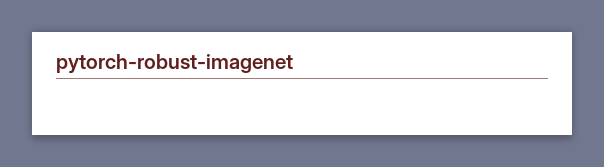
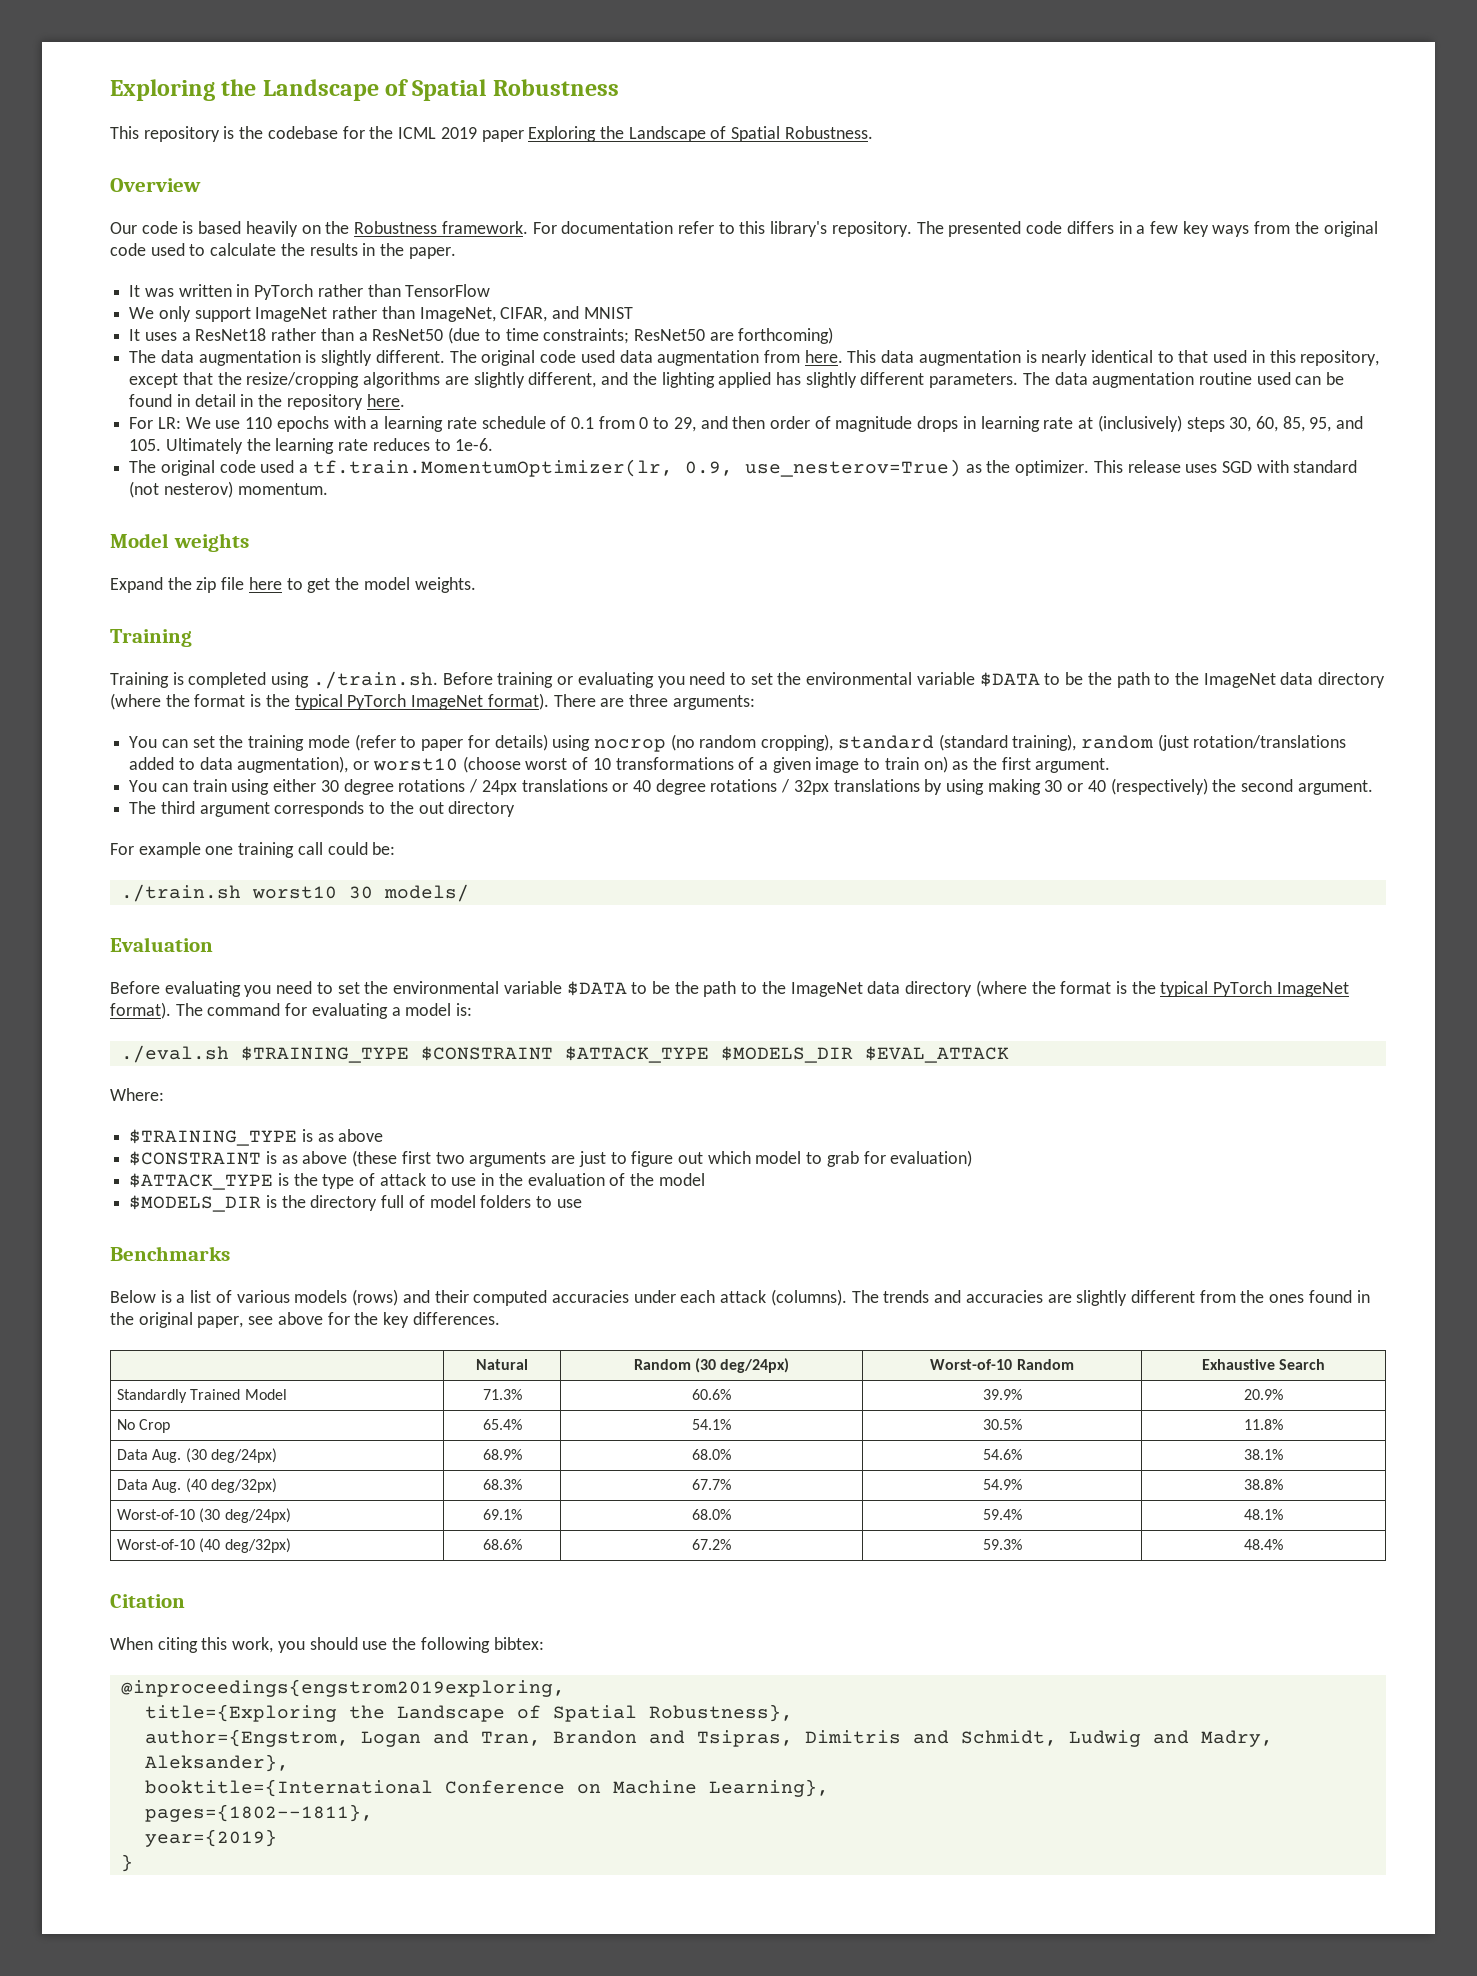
- pytorch-robust-imagenet
+ Exploring the Landscape of Spatial Robustness
+ This repository is the codebase for the ICML 2019 paper Exploring the Landscape of Spatial Robustness.
+ Overview
+ Our code is based heavily on the Robustness framework. For documentation refer to this library's repository. The presented code differs in a few key ways from the original code used to calculate the results in the paper.
+ It was written in PyTorch rather than TensorFlow
+ We only support ImageNet rather than ImageNet, CIFAR, and MNIST
+ It uses a ResNet18 rather than a ResNet50 (due to time constraints; ResNet50 are forthcoming)
+ The data augmentation is slightly different. The original code used data augmentation from here. This data augmentation is nearly identical to that used in this repository, except that the resize/cropping algorithms are slightly different, and the lighting applied has slightly different parameters. The data augmentation routine used can be found in detail in the repository here.
+ For LR: We use 110 epochs with a learning rate schedule of 0.1 from 0 to 29, and then order of magnitude drops in learning rate at (inclusively) steps 30, 60, 85, 95, and 105. Ultimately the learning rate reduces to 1e-6.
+ The original code used a tf.train.MomentumOptimizer(lr, 0.9, use_nesterov=True) as the optimizer. This release uses SGD with standard (not nesterov) momentum.
+ Model weights
+ Expand the zip file here to get the model weights.
+ Training
+ Training is completed using ./train.sh. Before training or evaluating you need to set the environmental variable $DATA to be the path to the ImageNet data directory (where the format is the typical PyTorch ImageNet format). There are three arguments:
+ You can set the training mode (refer to paper for details) using nocrop (no random cropping), standard (standard training), random (just rotation/translations added to data augmentation), or worst10 (choose worst of 10 transformations of a given image to train on) as the first argument.
+ You can train using either 30 degree rotations / 24px translations or 40 degree rotations / 32px translations by using making 30 or 40 (respectively) the second argument.
+ The third argument corresponds to the out directory
+ For example one training call could be:
+ ./train.sh worst10 30 models/
+ Evaluation
+ Before evaluating you need to set the environmental variable $DATA to be the path to the ImageNet data directory (where the format is the typical PyTorch ImageNet format). The command for evaluating a model is:
+ ./eval.sh $TRAINING_TYPE $CONSTRAINT $ATTACK_TYPE $MODELS_DIR $EVAL_ATTACK
+ Where:
+ $TRAINING_TYPE is as above
+ $CONSTRAINT is as above (these first two arguments are just to figure out which model to grab for evaluation)
+ $ATTACK_TYPE is the type of attack to use in the evaluation of the model
+ $MODELS_DIR is the directory full of model folders to use
+ Benchmarks
+ Below is a list of various models (rows) and their computed accuracies under each attack (columns). The trends and accuracies are slightly different from the ones found in the original paper, see above for the key differences.
+ | Natural | Random (30 deg/24px) | Worst-of-10 Random | Exhaustive Search
+ Standardly Trained Model | 71.3% | 60.6% | 39.9% | 20.9%
+ No Crop | 65.4% | 54.1% | 30.5% | 11.8%
+ Data Aug. (30 deg/24px) | 68.9% | 68.0% | 54.6% | 38.1%
+ Data Aug. (40 deg/32px) | 68.3% | 67.7% | 54.9% | 38.8%
+ Worst-of-10 (30 deg/24px) | 69.1% | 68.0% | 59.4% | 48.1%
+ Worst-of-10 (40 deg/32px) | 68.6% | 67.2% | 59.3% | 48.4%
+ Citation
+ When citing this work, you should use the following bibtex:
+ @inproceedings{engstrom2019exploring,
+ title={Exploring the Landscape of Spatial Robustness},
+ author={Engstrom, Logan and Tran, Brandon and Tsipras, Dimitris and Schmidt, Ludwig and Madry, Aleksander},
+ booktitle={International Conference on Machine Learning},
+ pages={1802--1811},
+ year={2019}
+ }

